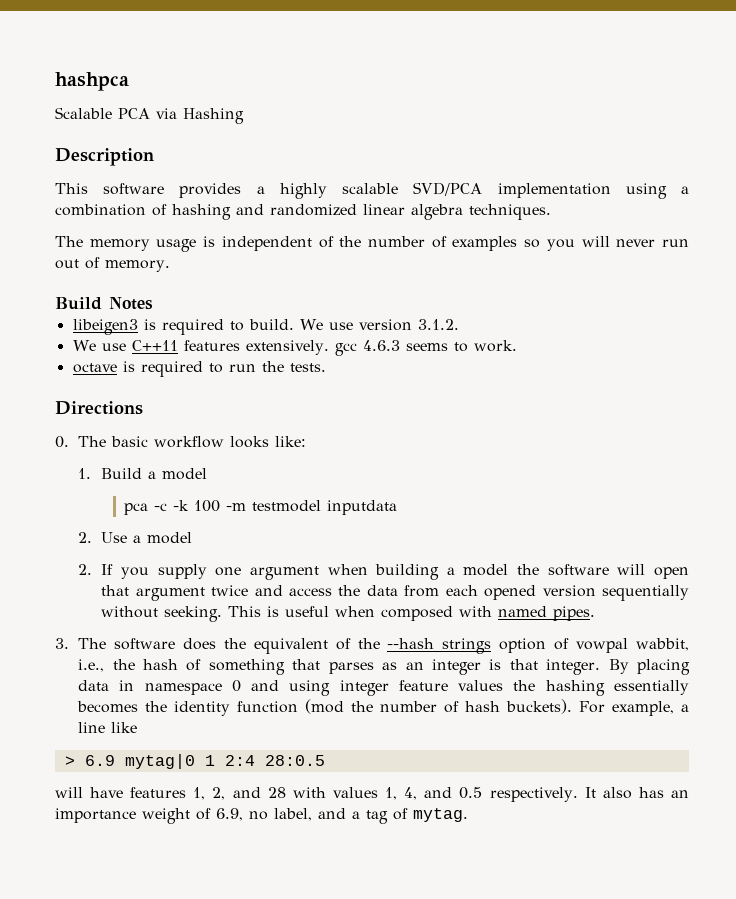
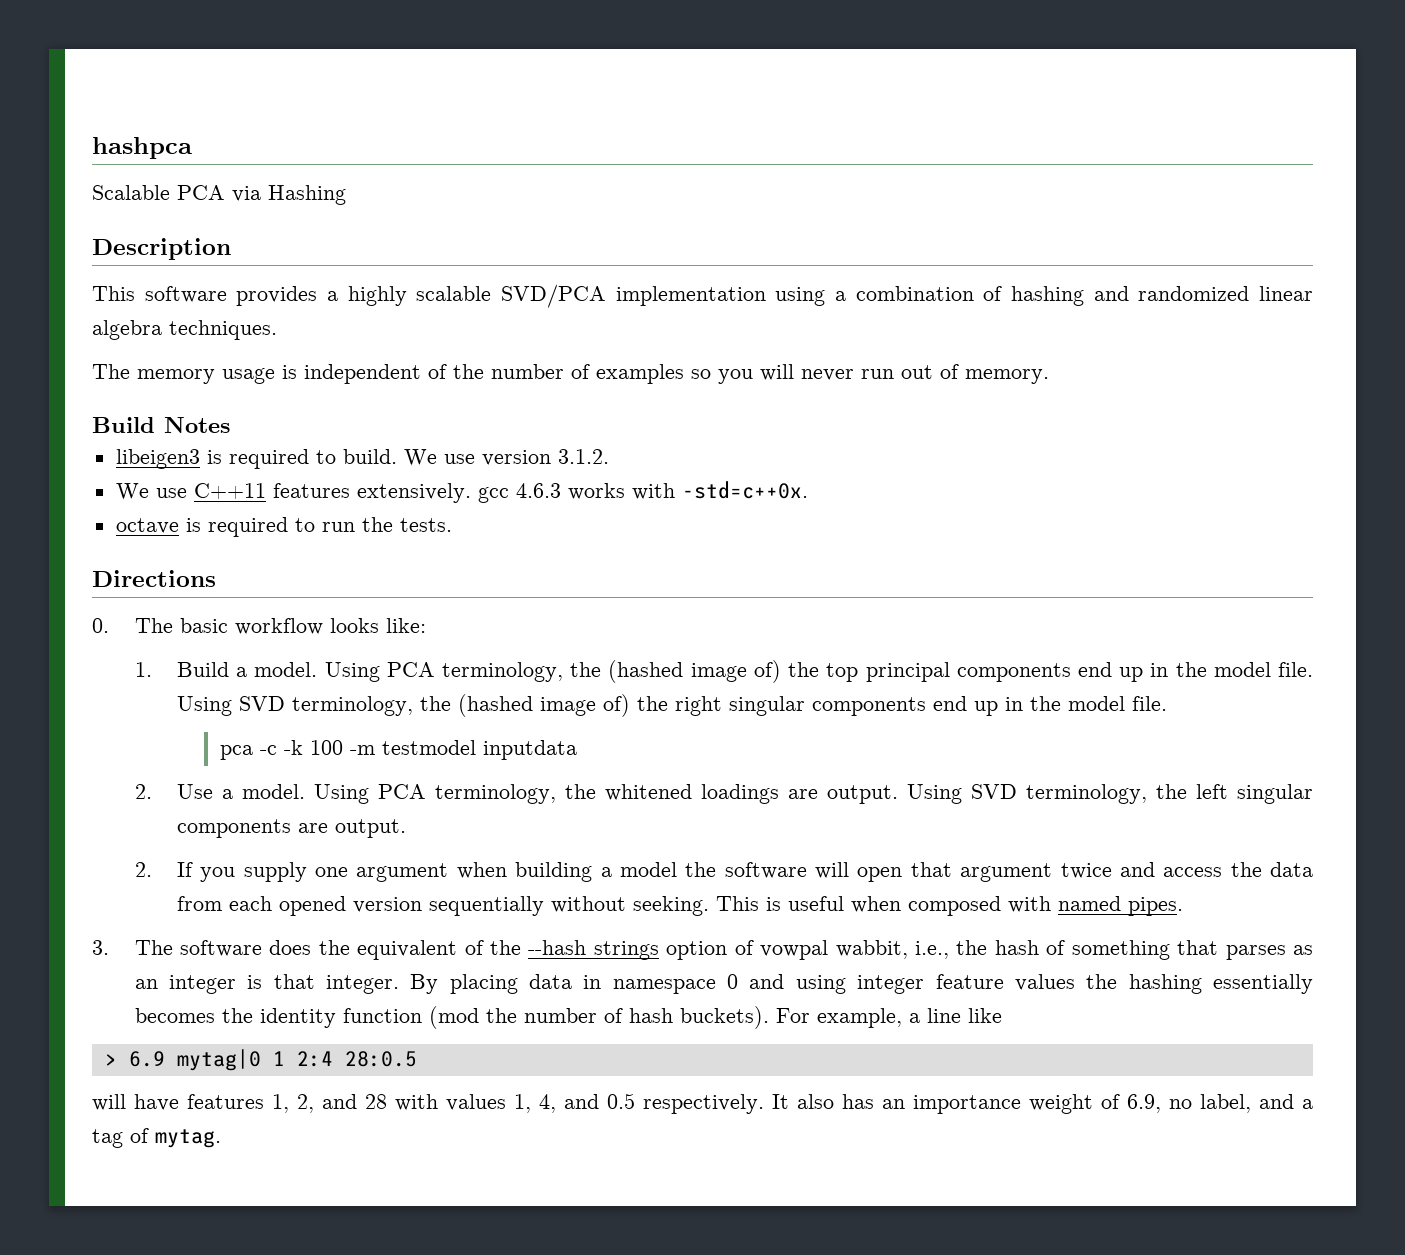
- We use C++11 features extensively. gcc 4.6.3 seems to work.
+ We use C++11 features extensively. gcc 4.6.3 works with -std=c++0x.
- 1. Build a model
+ 1. Build a model. Using PCA terminology, the (hashed image of) the top principal components end up in the model file. Using SVD terminology, the (hashed image of) the right singular components end up in the model file.
- 2. Use a model
+ 2. Use a model. Using PCA terminology, the whitened loadings are output. Using SVD terminology, the left singular components are output.

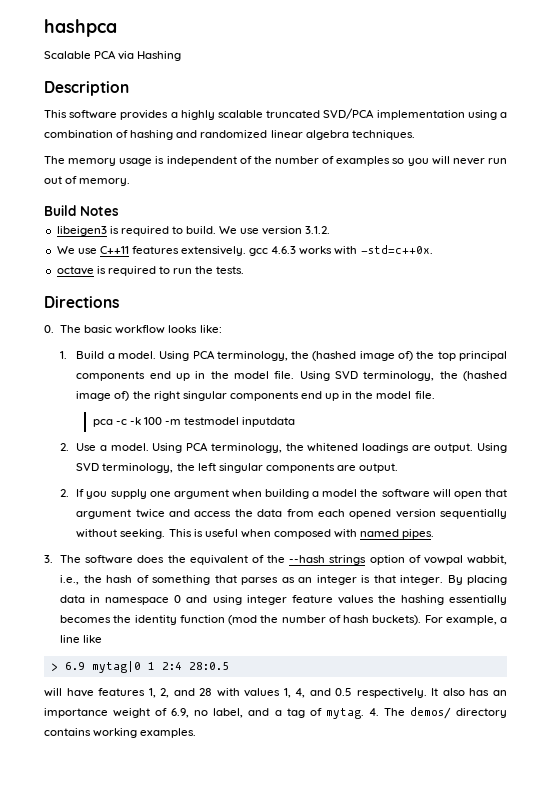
- This software provides a highly scalable SVD/PCA implementation using a combination of hashing and randomized linear algebra techniques.
+ This software provides a highly scalable truncated SVD/PCA implementation using a combination of hashing and randomized linear algebra techniques.
+ 4. The demos/ directory contains working examples.

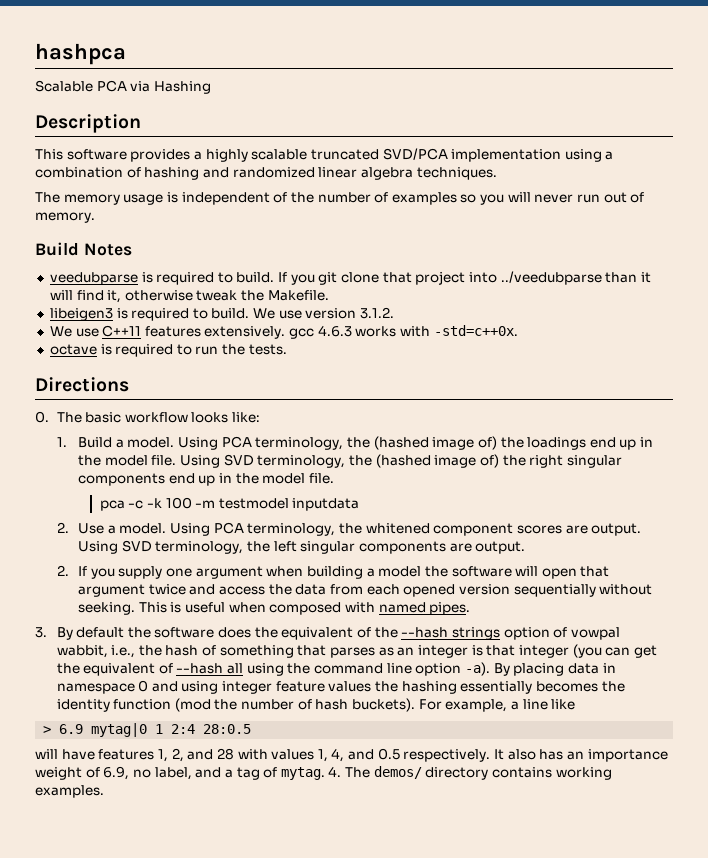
+ veedubparse is required to build. If you git clone that project into ../veedubparse than it will find it, otherwise tweak the Makefile.
- Using PCA terminology, the (hashed image of) the top principal components end up in the model file.
+ Using PCA terminology, the (hashed image of) the loadings end up in the model file.
- Using PCA terminology, the whitened loadings are output.
+ Using PCA terminology, the whitened component scores are output.
- 3. The software does the equivalent of the --hash strings option of vowpal wabbit, i.e., the hash of something that parses as an integer is that integer.
+ 3. By default the software does the equivalent of the --hash strings option of vowpal wabbit, i.e., the hash of something that parses as an integer is that integer (you can get the equivalent of --hash all using the command line option -a).

